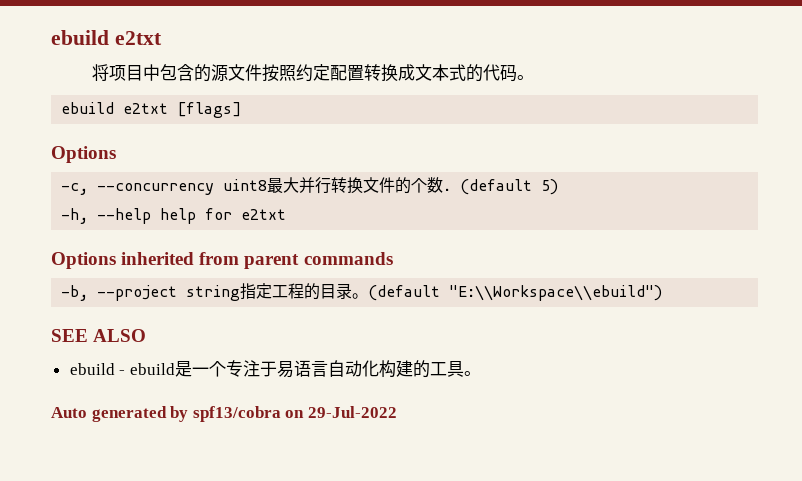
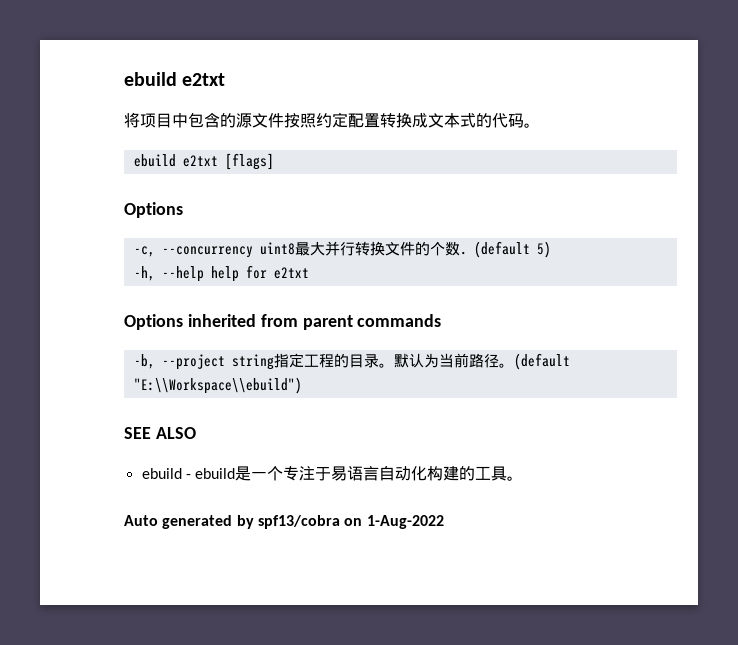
+ 默认为当前路径。
- Auto generated by spf13/cobra on 29-Jul-2022
+ Auto generated by spf13/cobra on 1-Aug-2022

